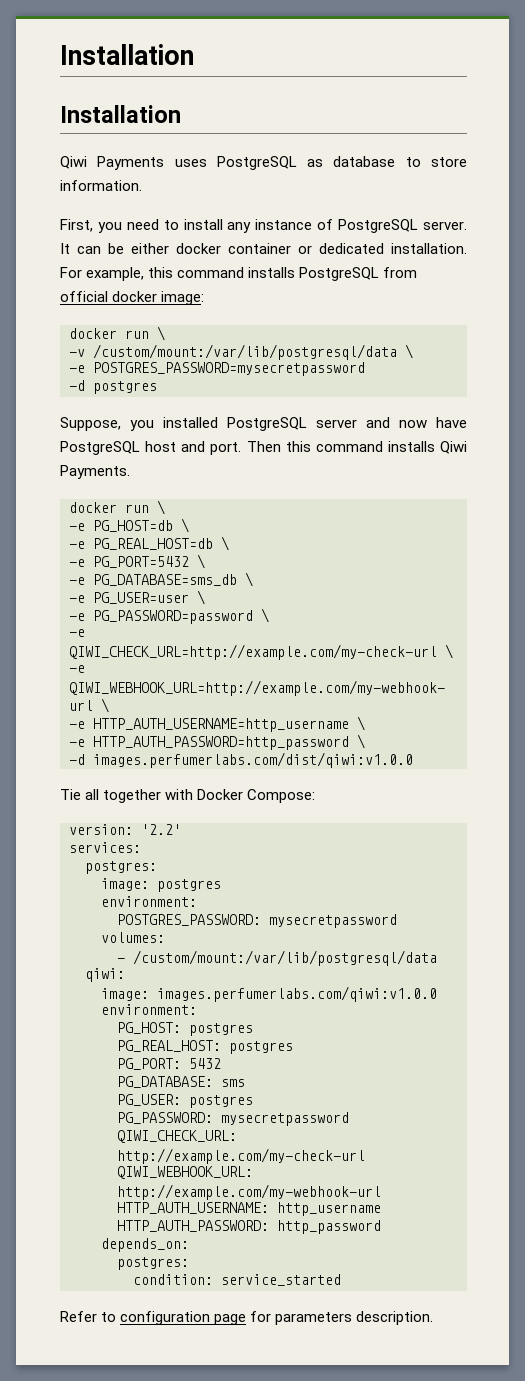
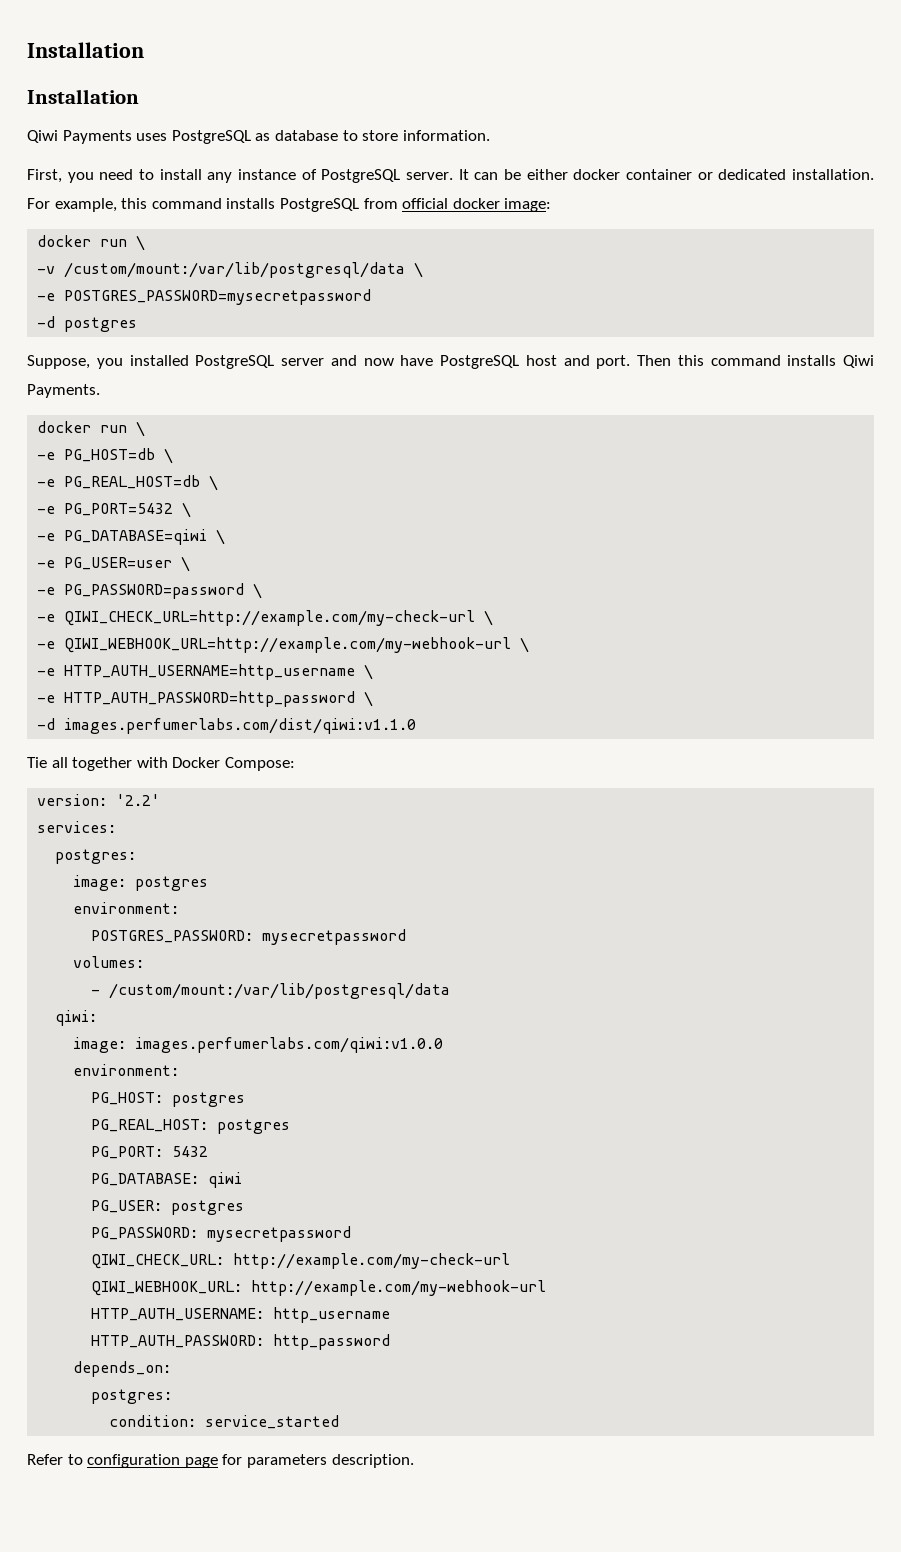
- -e PG_DATABASE=sms_db \
+ -e PG_DATABASE=qiwi \
- -d images.perfumerlabs.com/dist/qiwi:v1.0.0
+ -d images.perfumerlabs.com/dist/qiwi:v1.1.0
- PG_DATABASE: sms
+ PG_DATABASE: qiwi

